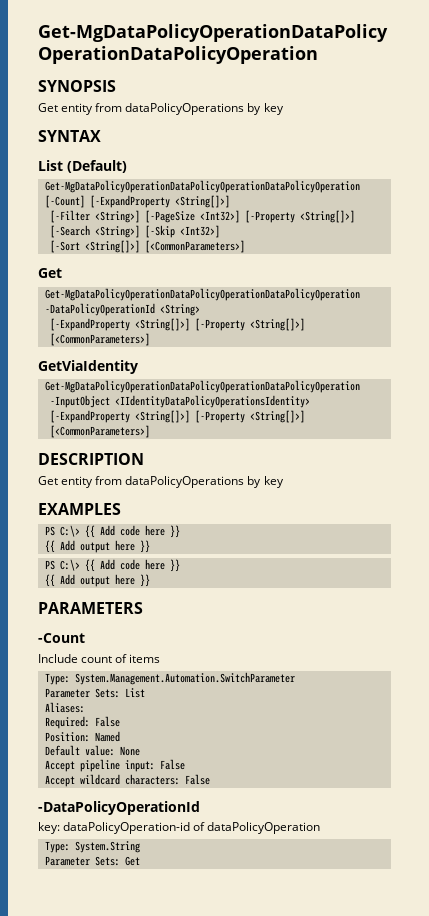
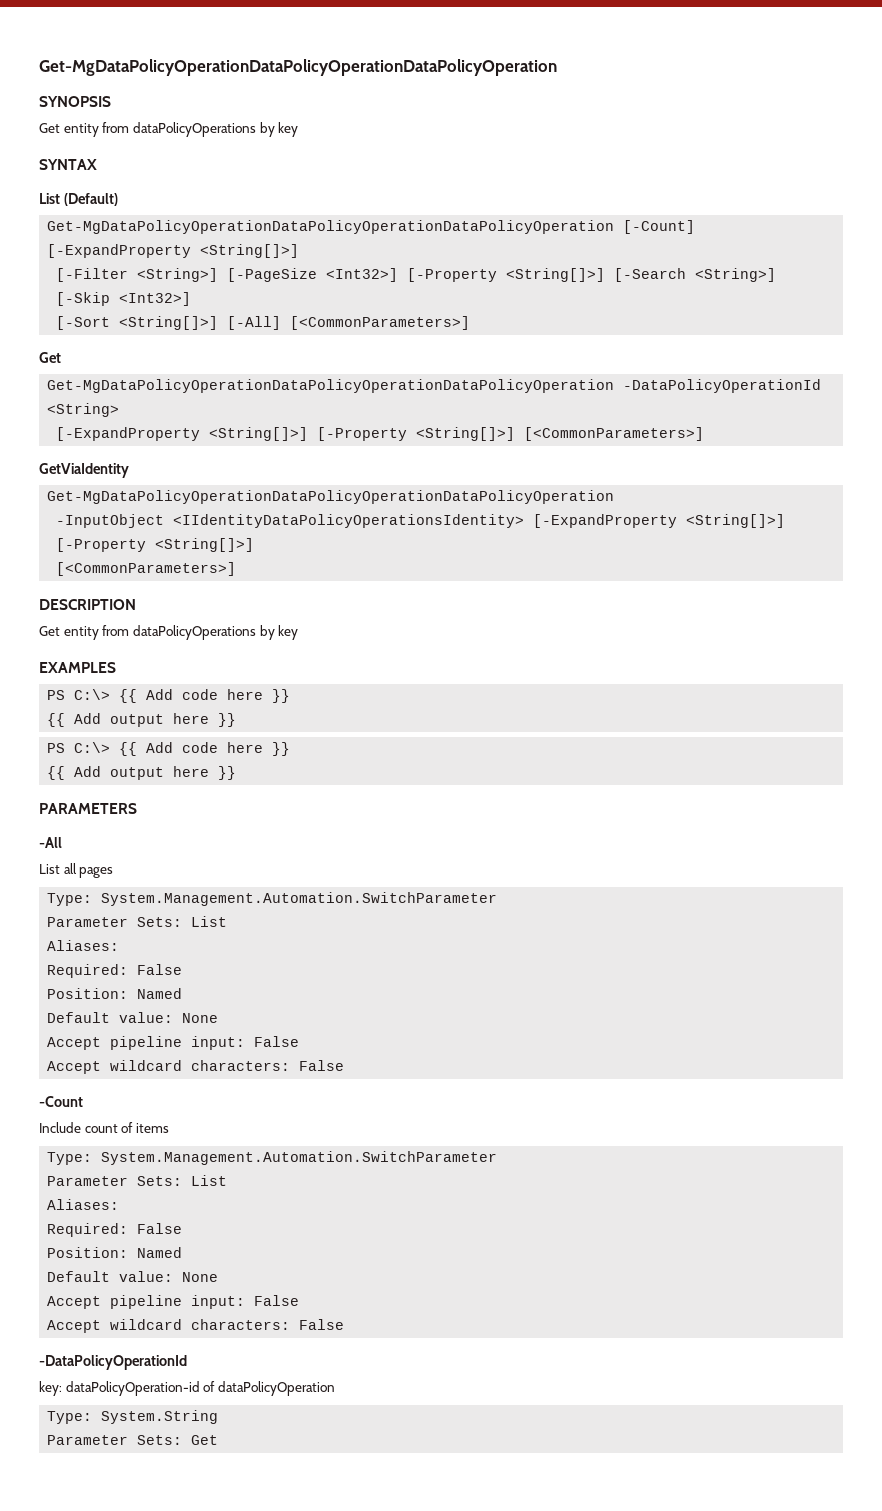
- [-Sort <String[]>] [<CommonParameters>]
+ [-Sort <String[]>] [-All] [<CommonParameters>]
+ -All
+ List all pages
+ Type: System.Management.Automation.SwitchParameter
+ Parameter Sets: List
+ Aliases:
+ Required: False
+ Position: Named
+ Default value: None
+ Accept pipeline input: False
+ Accept wildcard characters: False

